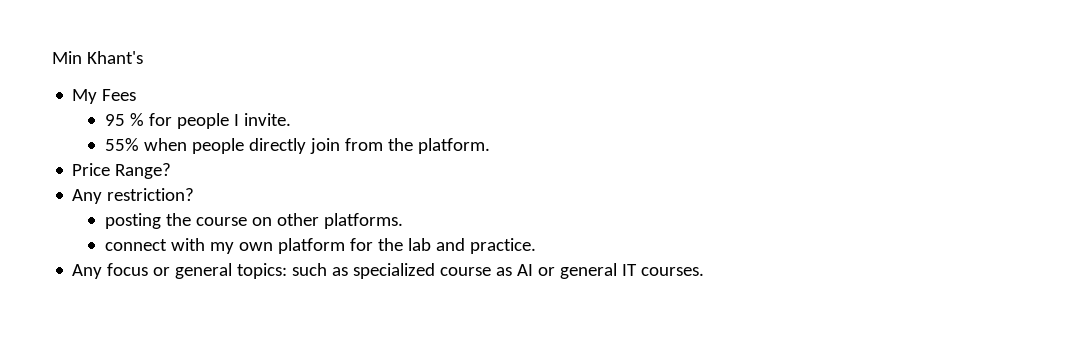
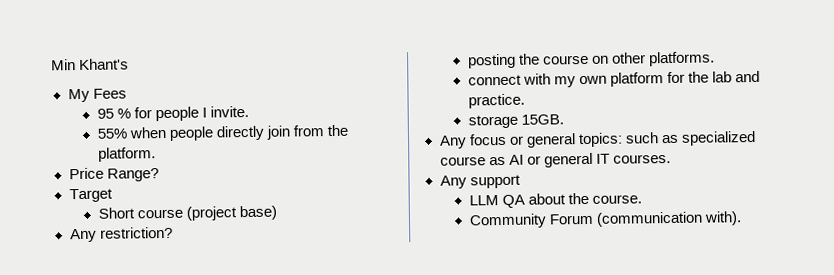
+ Target
+ Short course (project base)
+ storage 15GB.
+ Any support
+ LLM QA about the course.
+ Community Forum (communication with).

